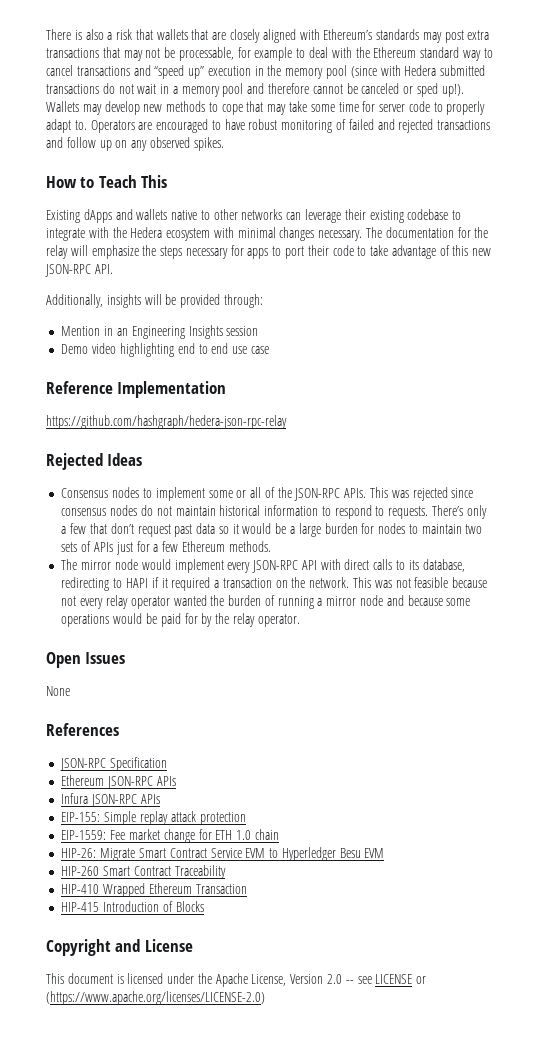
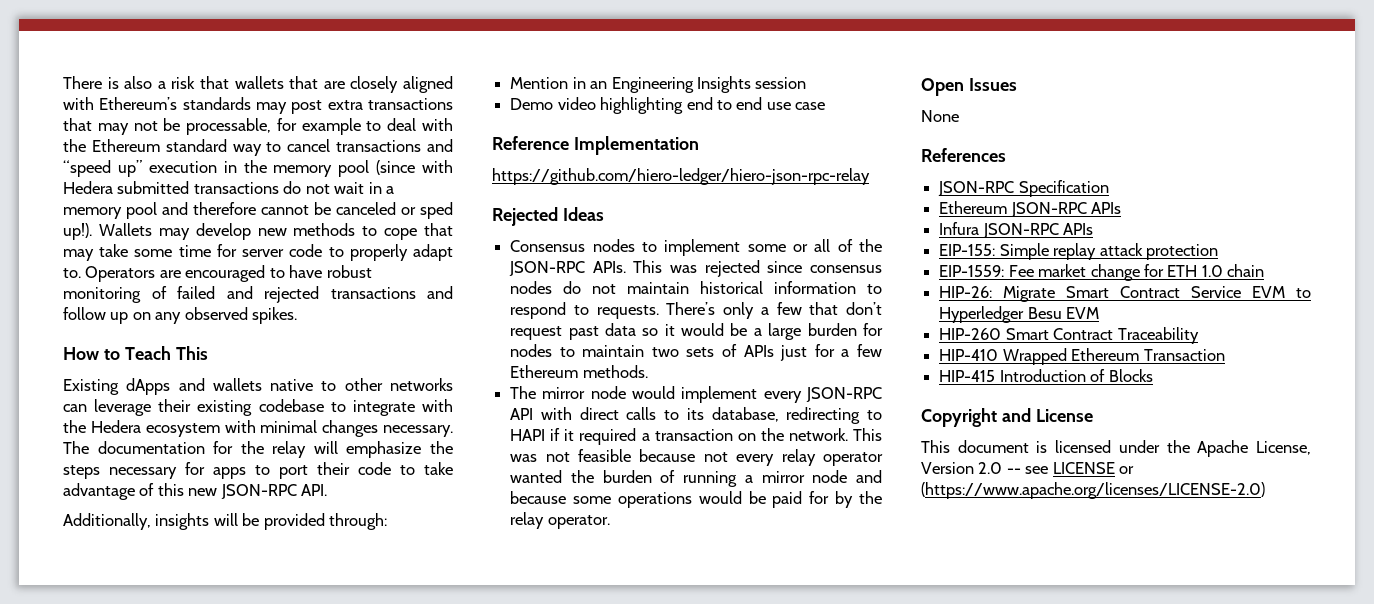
- https://github.com/hashgraph/hedera-json-rpc-relay
+ https://github.com/hiero-ledger/hiero-json-rpc-relay

